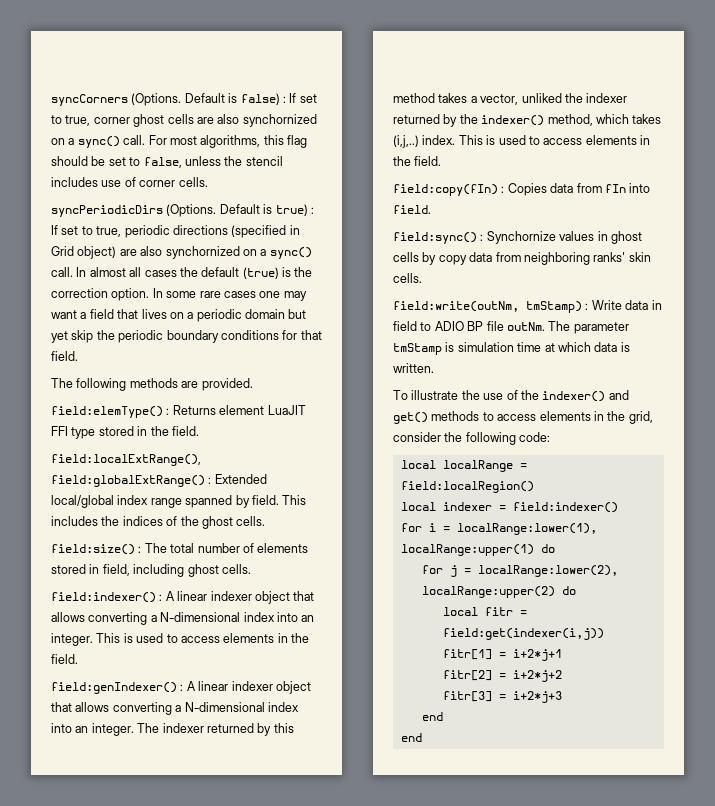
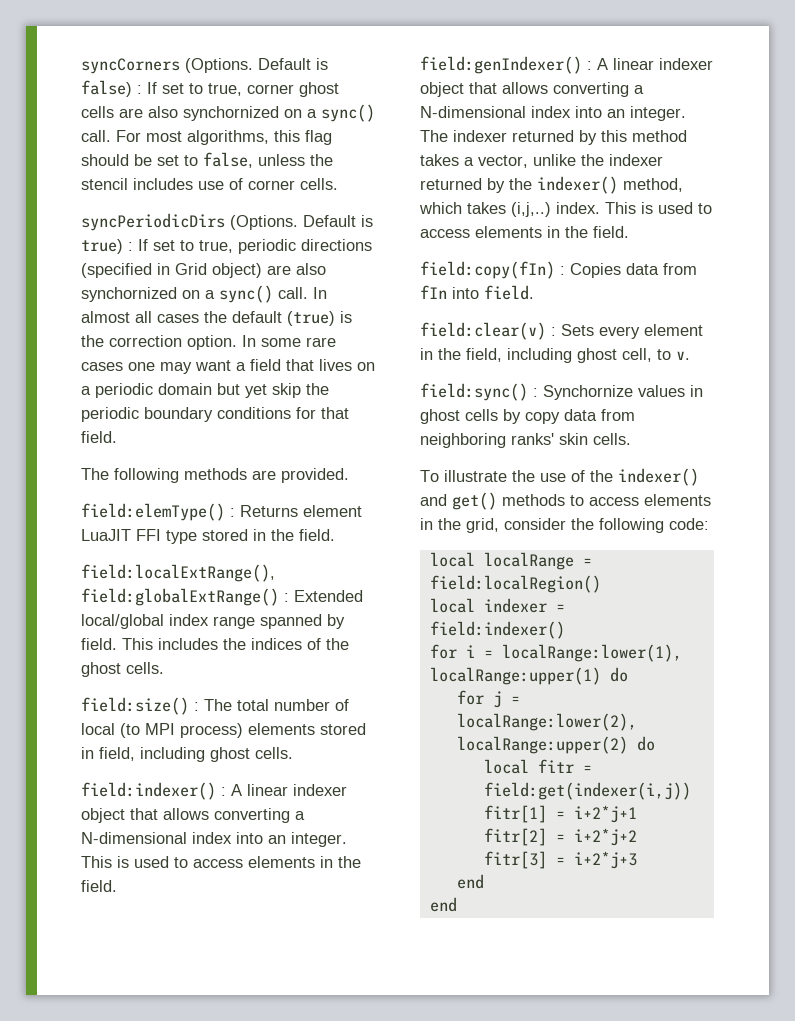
- field:size() : The total number of elements stored in field, including ghost cells.
+ field:size() : The total number of local (to MPI process) elements stored in field, including ghost cells.
- The indexer returned by this method takes a vector, unliked the indexer returned by the indexer() method, which takes (i,j,..) index.
+ The indexer returned by this method takes a vector, unlike the indexer returned by the indexer() method, which takes (i,j,..) index.
+ field:clear(v) : Sets every element in the field, including ghost cell, to v.
- field:write(outNm, tmStamp) : Write data in field to ADIO BP file outNm. The parameter tmStamp is simulation time at which data is written.

